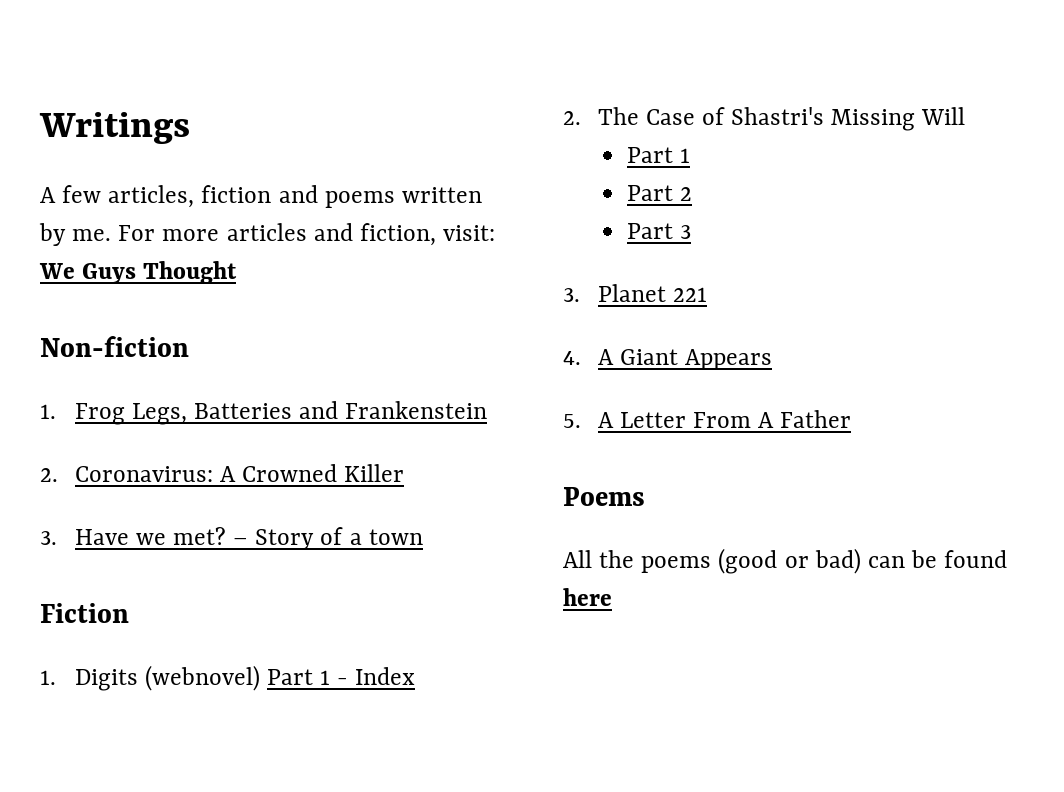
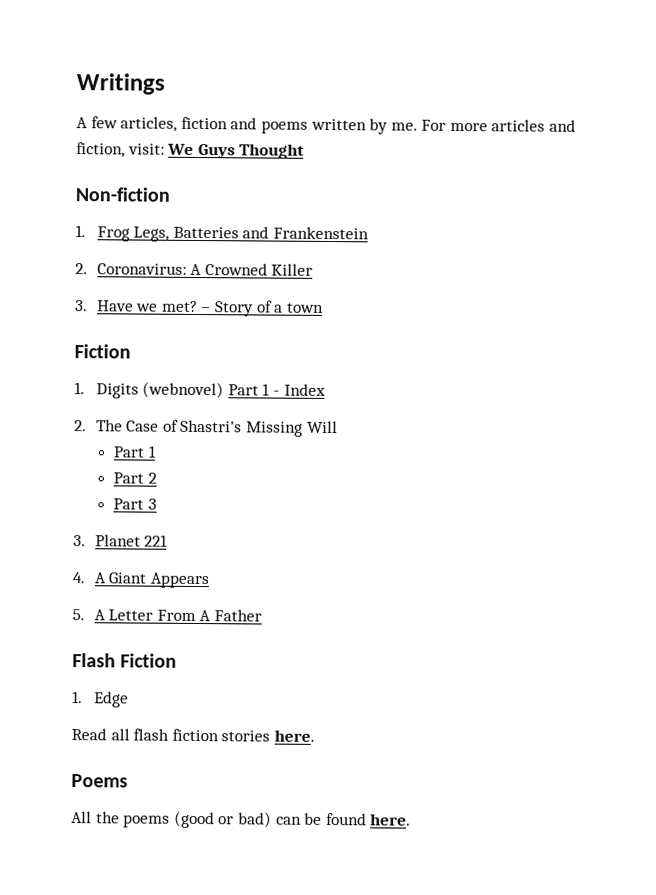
+ Flash Fiction
+ 1. Edge
+ Read all flash fiction stories here.
- All the poems (good or bad) can be found here
+ All the poems (good or bad) can be found here.

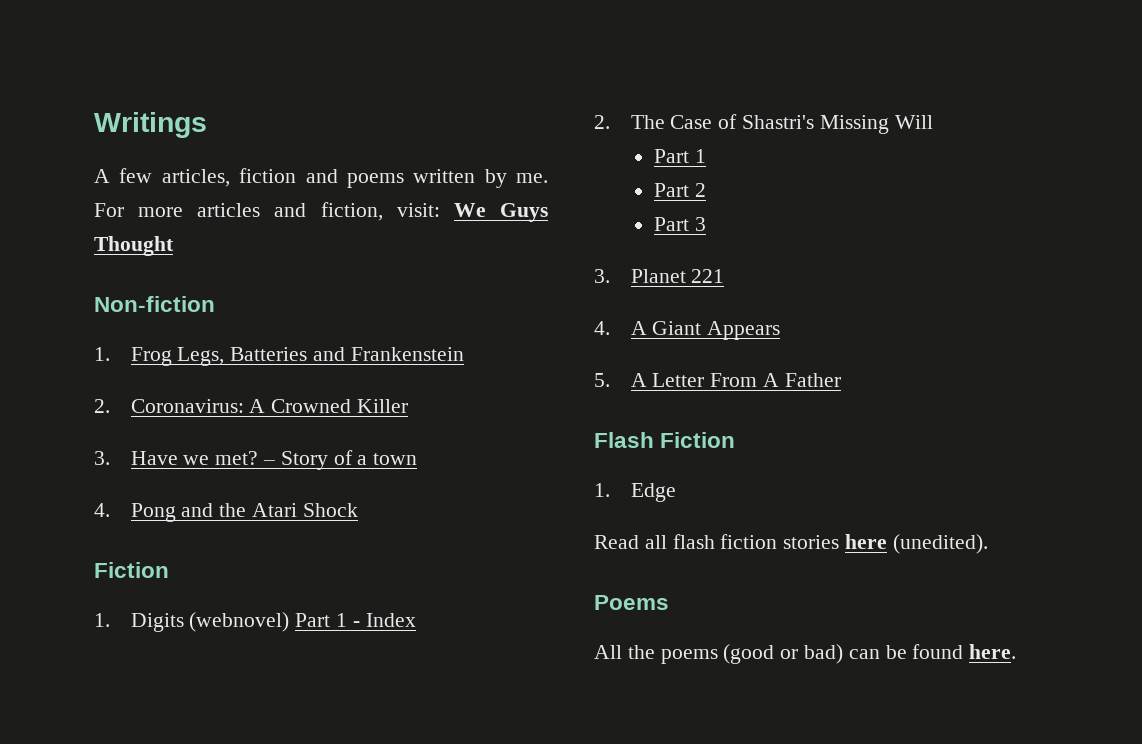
+ 4. Pong and the Atari Shock
- Read all flash fiction stories here.
+ Read all flash fiction stories here (unedited).

